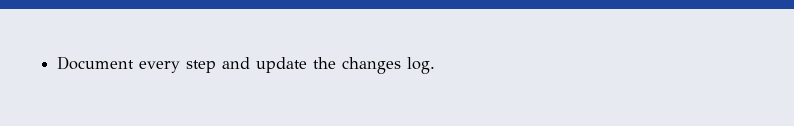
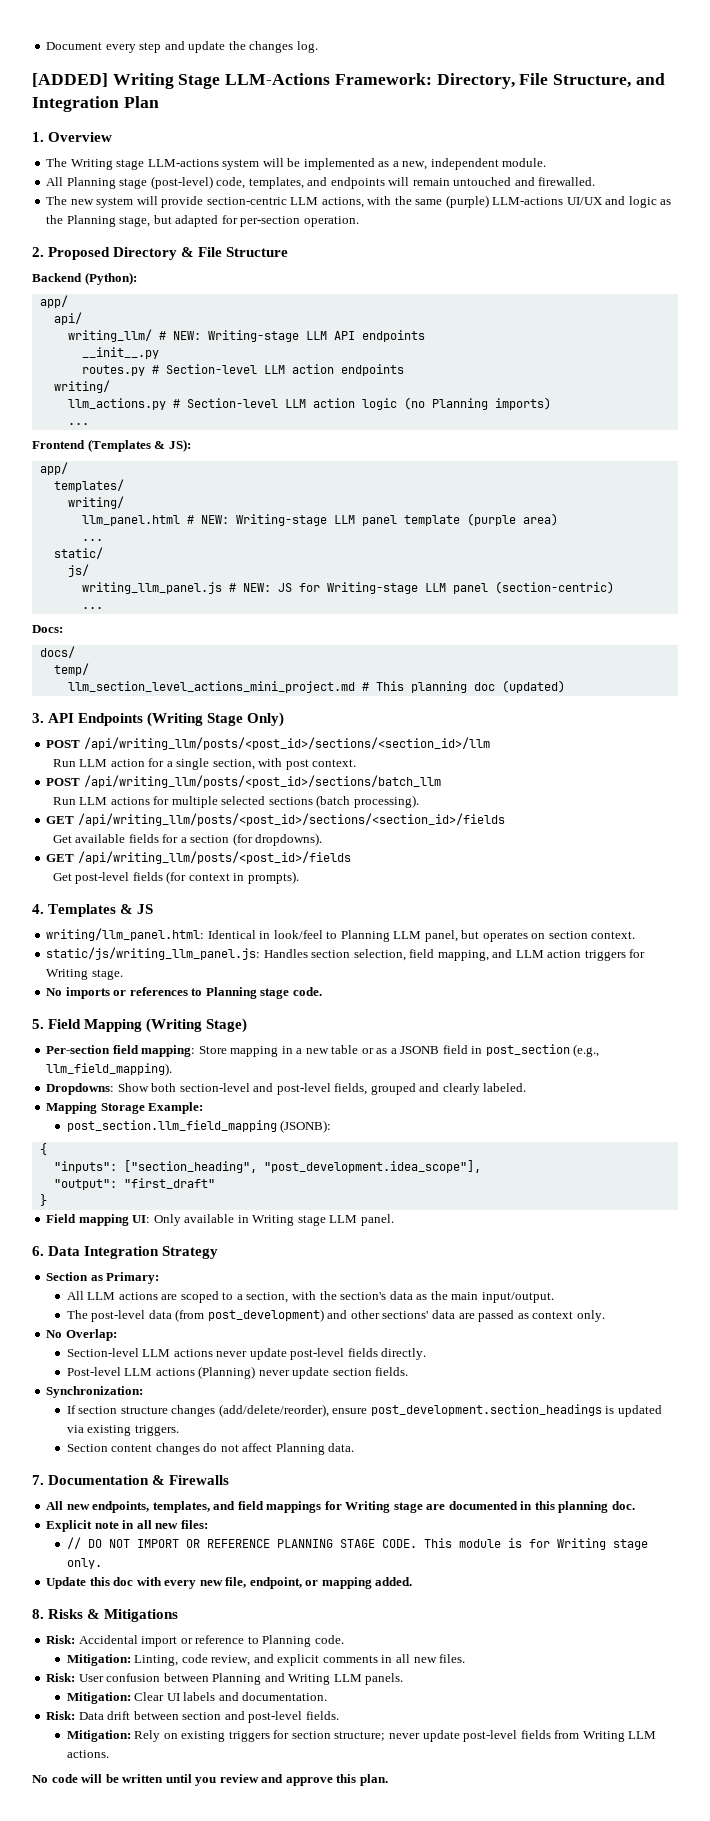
+ [ADDED] Writing Stage LLM-Actions Framework: Directory, File Structure, and Integration Plan
+ 1. Overview
+ The Writing stage LLM-actions system will be implemented as a new, independent module.
+ All Planning stage (post-level) code, templates, and endpoints will remain untouched and firewalled.
+ The new system will provide section-centric LLM actions, with the same (purple) LLM-actions UI/UX and logic as the Planning stage, but adapted for per-section operation.
+ 2. Proposed Directory & File Structure
+ Backend (Python):
+ app/
+ api/
+ writing_llm/ # NEW: Writing-stage LLM API endpoints
+ __init__.py
+ routes.py # Section-level LLM action endpoints
+ writing/
+ llm_actions.py # Section-level LLM action logic (no Planning imports)
+ ...
+ Frontend (Templates & JS):
+ app/
+ templates/
+ writing/
+ llm_panel.html # NEW: Writing-stage LLM panel template (purple area)
+ ...
+ static/
+ js/
+ writing_llm_panel.js # NEW: JS for Writing-stage LLM panel (section-centric)
+ ...
+ Docs:
+ docs/
+ temp/
+ llm_section_level_actions_mini_project.md # This planning doc (updated)
+ 3. API Endpoints (Writing Stage Only)
+ POST /api/writing_llm/posts/<post_id>/sections/<section_id>/llm
+ Run LLM action for a single section, with post context.
+ POST /api/writing_llm/posts/<post_id>/sections/batch_llm
+ Run LLM actions for multiple selected sections (batch processing).
+ GET /api/writing_llm/posts/<post_id>/sections/<section_id>/fields
+ Get available fields for a section (for dropdowns).
+ GET /api/writing_llm/posts/<post_id>/fields
+ Get post-level fields (for context in prompts).
+ 4. Templates & JS
+ writing/llm_panel.html: Identical in look/feel to Planning LLM panel, but operates on section context.
+ static/js/writing_llm_panel.js: Handles section selection, field mapping, and LLM action triggers for Writing stage.
+ No imports or references to Planning stage code.
+ 5. Field Mapping (Writing Stage)
+ Per-section field mapping: Store mapping in a new table or as a JSONB field in post_section (e.g., llm_field_mapping).
+ Dropdowns: Show both section-level and post-level fields, grouped and clearly labeled.
+ Mapping Storage Example:
+ post_section.llm_field_mapping (JSONB):
+ {
+ "inputs": ["section_heading", "post_development.idea_scope"],
+ "output": "first_draft"
+ }
+ Field mapping UI: Only available in Writing stage LLM panel.
+ 6. Data Integration Strategy
+ Section as Primary:
+ All LLM actions are scoped to a section, with the section's data as the main input/output.
+ The post-level data (from post_development) and other sections' data are passed as context only.
+ No Overlap:
+ Section-level LLM actions never update post-level fields directly.
+ Post-level LLM actions (Planning) never update section fields.
+ Synchronization:
+ If section structure changes (add/delete/reorder), ensure post_development.section_headings is updated via existing triggers.
+ Section content changes do not affect Planning data.
+ 7. Documentation & Firewalls
+ All new endpoints, templates, and field mappings for Writing stage are documented in this planning doc.
+ Explicit note in all new files:
+ // DO NOT IMPORT OR REFERENCE PLANNING STAGE CODE. This module is for Writing stage only.
+ Update this doc with every new file, endpoint, or mapping added.
+ 8. Risks & Mitigations
+ Risk: Accidental import or reference to Planning code.
+ Mitigation: Linting, code review, and explicit comments in all new files.
+ Risk: User confusion between Planning and Writing LLM panels.
+ Mitigation: Clear UI labels and documentation.
+ Risk: Data drift between section and post-level fields.
+ Mitigation: Rely on existing triggers for section structure; never update post-level fields from Writing LLM actions.
+ No code will be written until you review and approve this plan.

